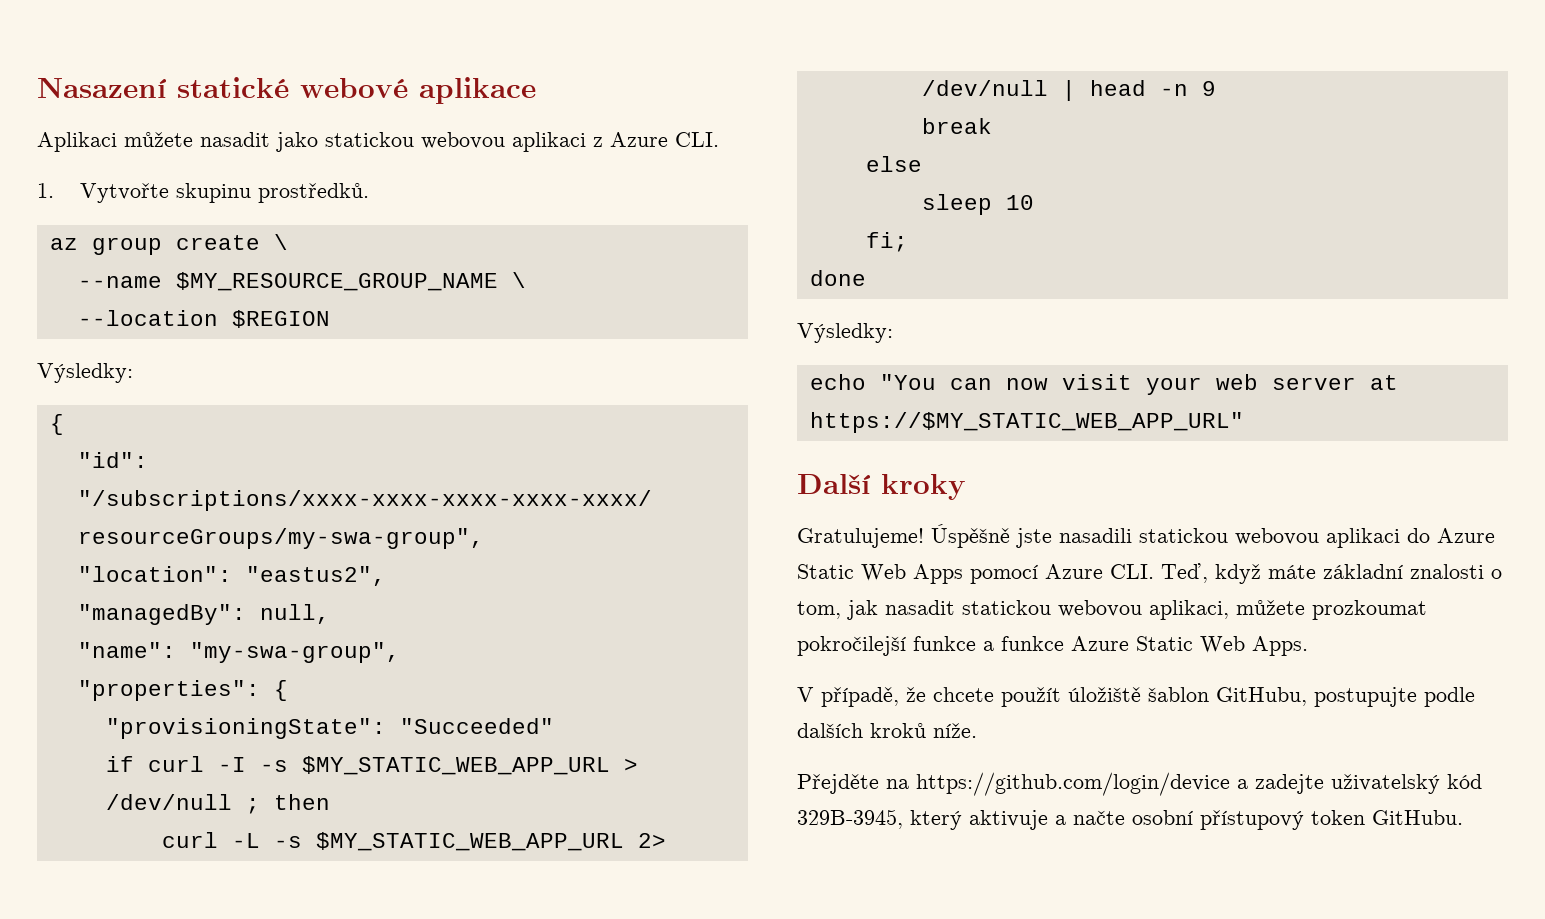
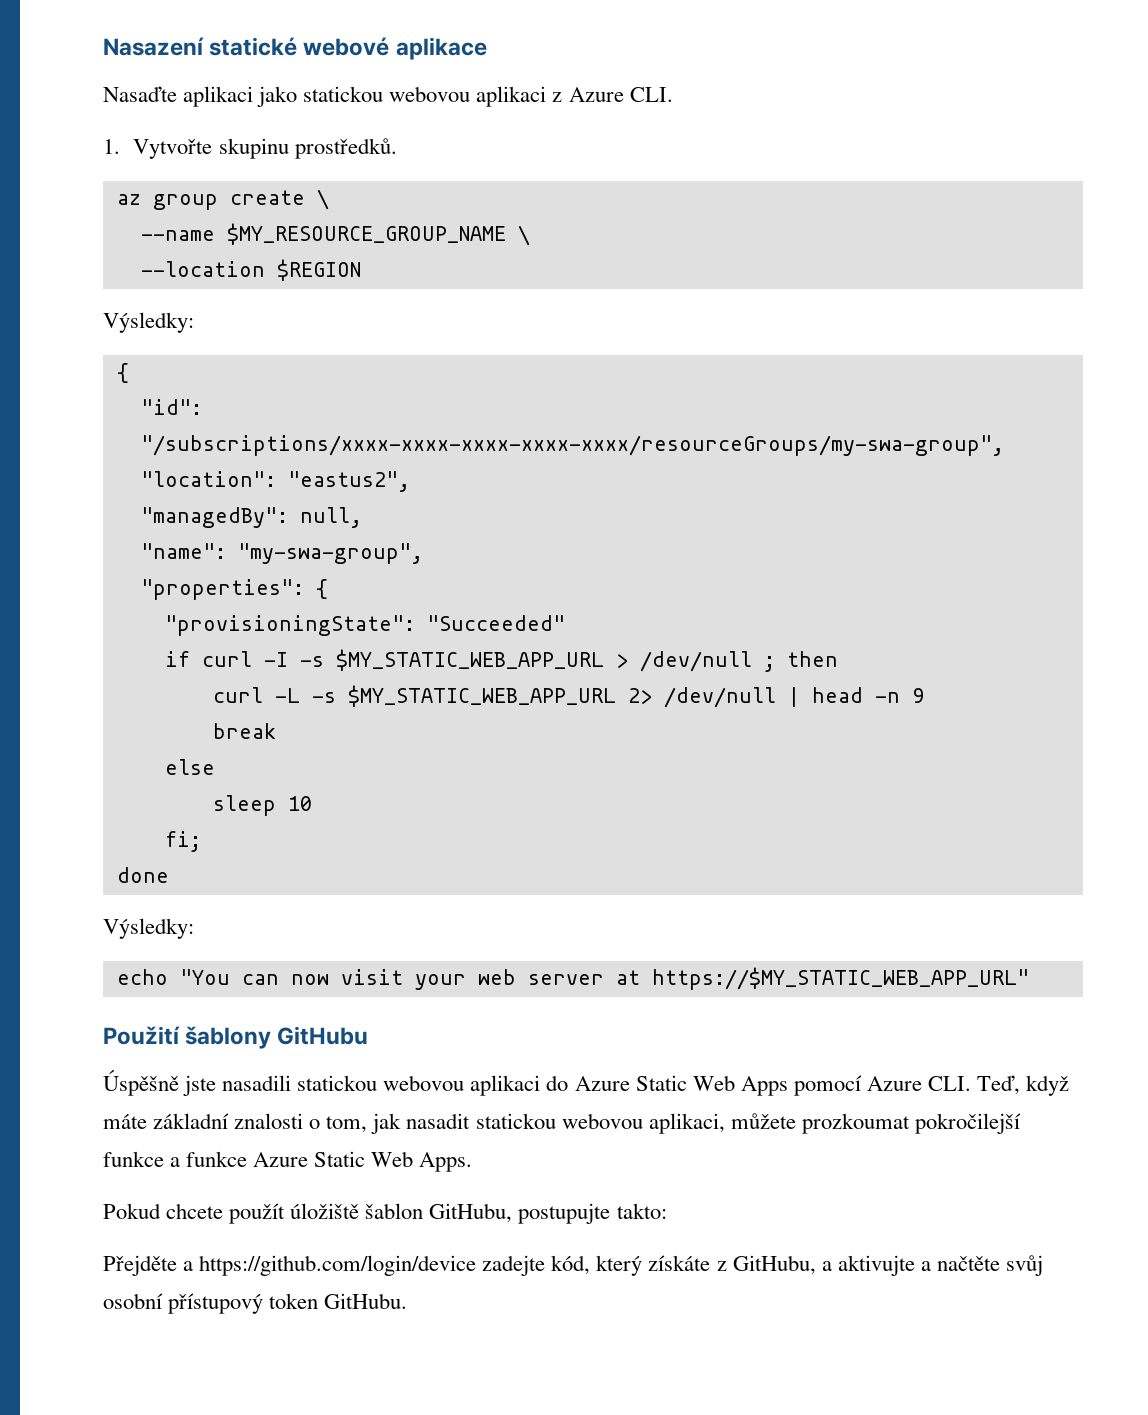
- Aplikaci můžete nasadit jako statickou webovou aplikaci z Azure CLI.
+ Nasaďte aplikaci jako statickou webovou aplikaci z Azure CLI.
- Další kroky
- Gratulujeme! Úspěšně jste nasadili statickou webovou aplikaci do Azure Static Web Apps pomocí Azure CLI. Teď, když máte základní znalosti o tom, jak nasadit statickou webovou aplikaci, můžete prozkoumat pokročilejší funkce a funkce Azure Static Web Apps.
+ Použití šablony GitHubu
+ Úspěšně jste nasadili statickou webovou aplikaci do Azure Static Web Apps pomocí Azure CLI. Teď, když máte základní znalosti o tom, jak nasadit statickou webovou aplikaci, můžete prozkoumat pokročilejší funkce a funkce Azure Static Web Apps.
- V případě, že chcete použít úložiště šablon GitHubu, postupujte podle dalších kroků níže.
- Přejděte na https://github.com/login/device a zadejte uživatelský kód 329B-3945, který aktivuje a načte osobní přístupový token GitHubu.
+ Pokud chcete použít úložiště šablon GitHubu, postupujte takto:
+ Přejděte a https://github.com/login/device zadejte kód, který získáte z GitHubu, a aktivujte a načtěte svůj osobní přístupový token GitHubu.

